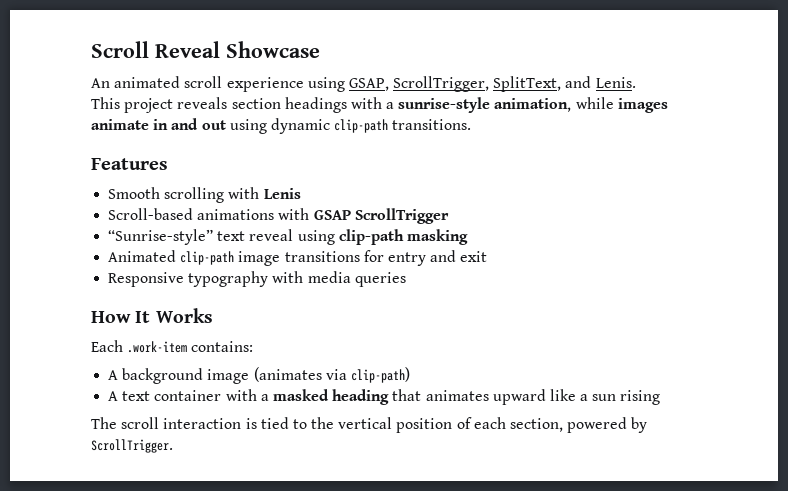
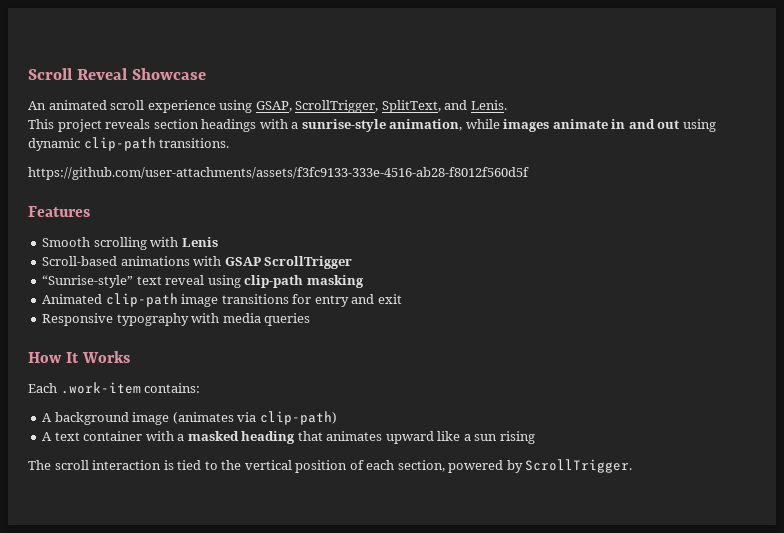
+ https://github.com/user-attachments/assets/f3fc9133-333e-4516-ab28-f8012f560d5f

